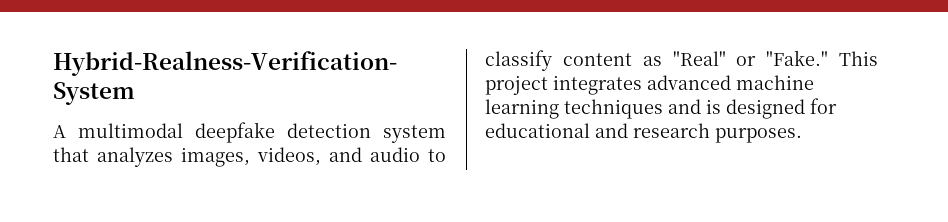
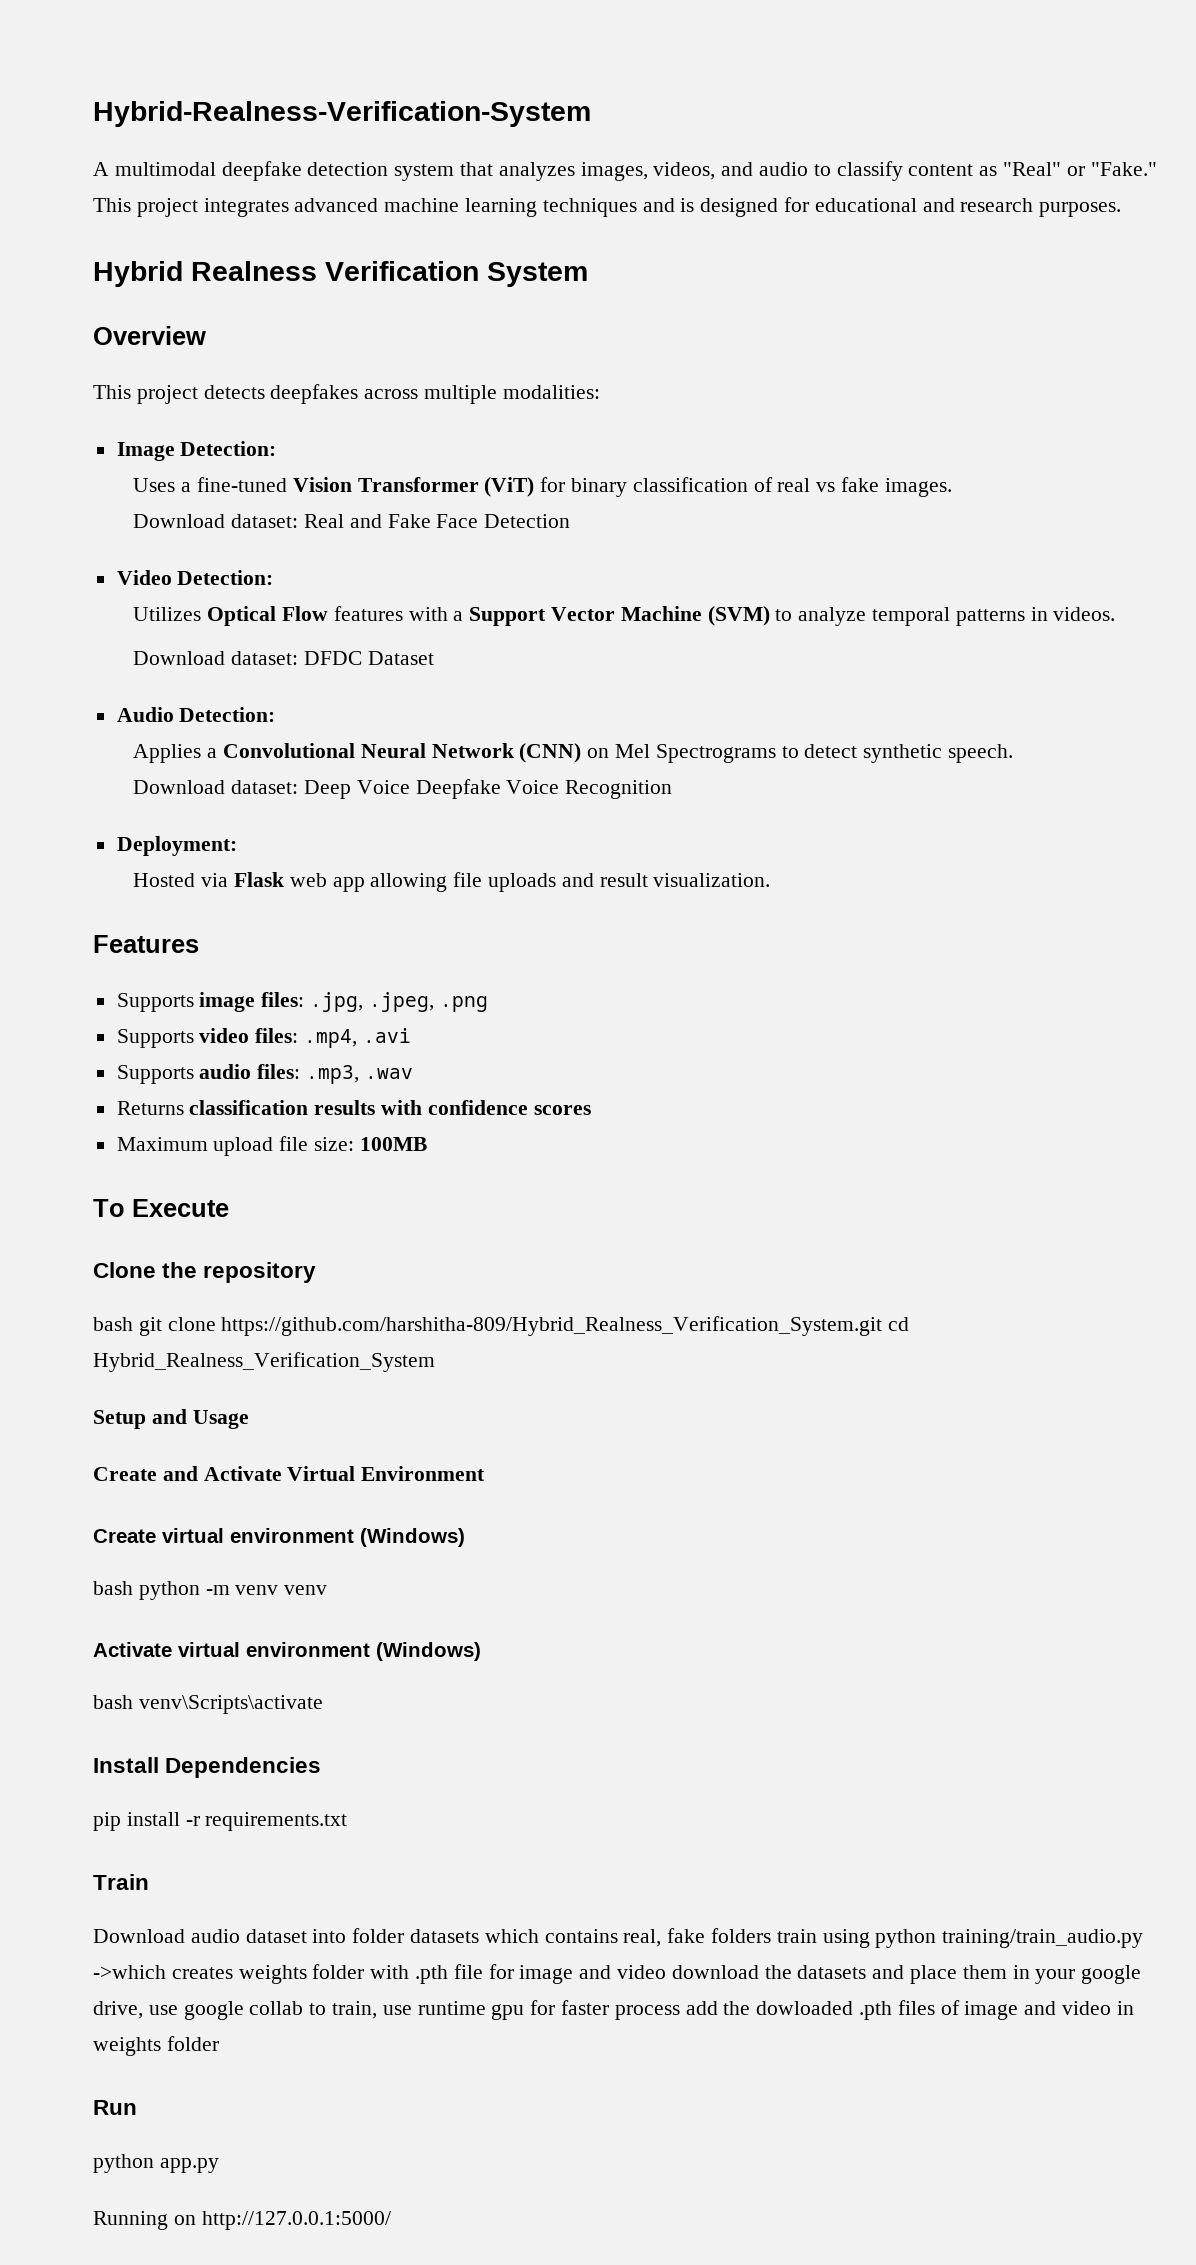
+ Hybrid Realness Verification System
+ Overview
+ This project detects deepfakes across multiple modalities:
+ Image Detection:
+ Uses a fine-tuned Vision Transformer (ViT) for binary classification of real vs fake images.
+ Download dataset: Real and Fake Face Detection
+ Video Detection:
+ Utilizes Optical Flow features with a Support Vector Machine (SVM) to analyze temporal patterns in videos.
+ Download dataset: DFDC Dataset
+ Audio Detection:
+ Applies a Convolutional Neural Network (CNN) on Mel Spectrograms to detect synthetic speech.
+ Download dataset: Deep Voice Deepfake Voice Recognition
+ Deployment:
+ Hosted via Flask web app allowing file uploads and result visualization.
+ Features
+ Supports image files: .jpg, .jpeg, .png
+ Supports video files: .mp4, .avi
+ Supports audio files: .mp3, .wav
+ Returns classification results with confidence scores
+ Maximum upload file size: 100MB
+ To Execute
+ Clone the repository
+ bash git clone https://github.com/harshitha-809/Hybrid_Realness_Verification_System.git cd Hybrid_Realness_Verification_System
+ Setup and Usage
+ Create and Activate Virtual Environment
+ Create virtual environment (Windows)
+ bash python -m venv venv
+ Activate virtual environment (Windows)
+ bash venv\Scripts\activate
+ Install Dependencies
+ pip install -r requirements.txt
+ Train
+ Download audio dataset into folder datasets which contains real, fake folders train using python training/train_audio.py ->which creates weights folder with .pth file for image and video download the datasets and place them in your google drive, use google collab to train, use runtime gpu for faster process add the dowloaded .pth files of image and video in weights folder
+ Run
+ python app.py
+ Running on http://127.0.0.1:5000/

